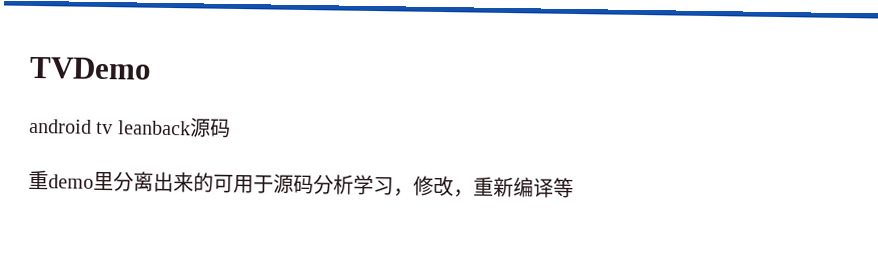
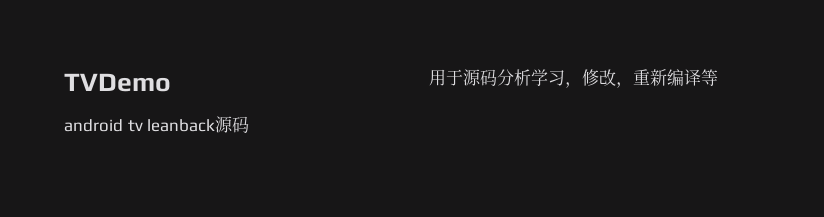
- 重demo里分离出来的可用于源码分析学习，修改，重新编译等
+ 用于源码分析学习，修改，重新编译等

